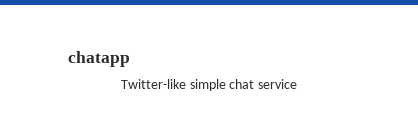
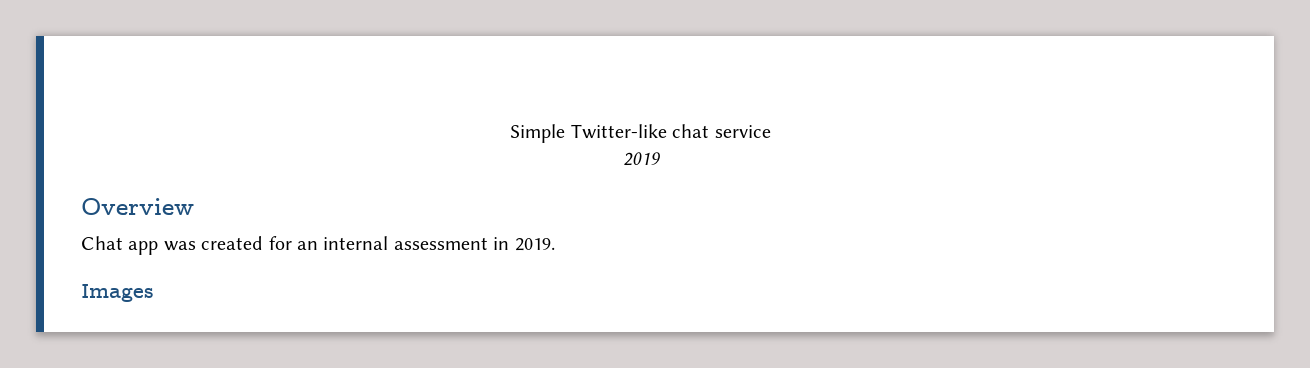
- chatapp
- Twitter-like simple chat service
+ Simple Twitter-like chat service
+ 2019
+ Overview
+ Chat app was created for an internal assessment in 2019.
+ Images

